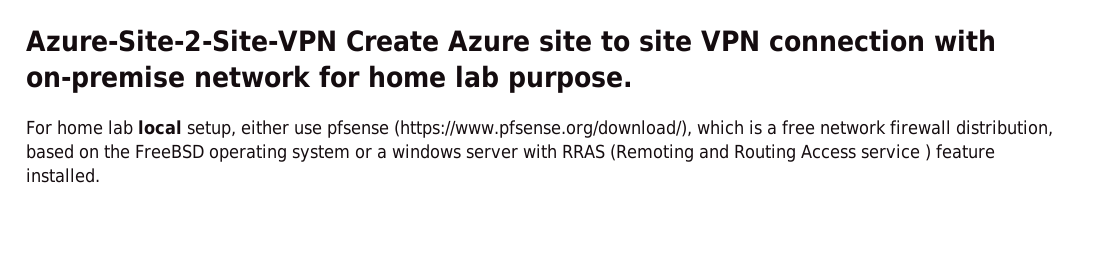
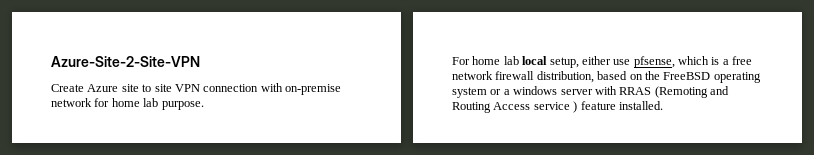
- Azure-Site-2-Site-VPN Create Azure site to site VPN connection with on-premise network for home lab purpose.
+ Azure-Site-2-Site-VPN
+ Create Azure site to site VPN connection with on-premise network for home lab purpose.
- For home lab local setup, either use pfsense (https://www.pfsense.org/download/), which is a free network firewall distribution, based on the FreeBSD operating system or a windows server with RRAS (Remoting and Routing Access service ) feature installed.
+ For home lab local setup, either use pfsense, which is a free network firewall distribution, based on the FreeBSD operating system or a windows server with RRAS (Remoting and Routing Access service ) feature installed.

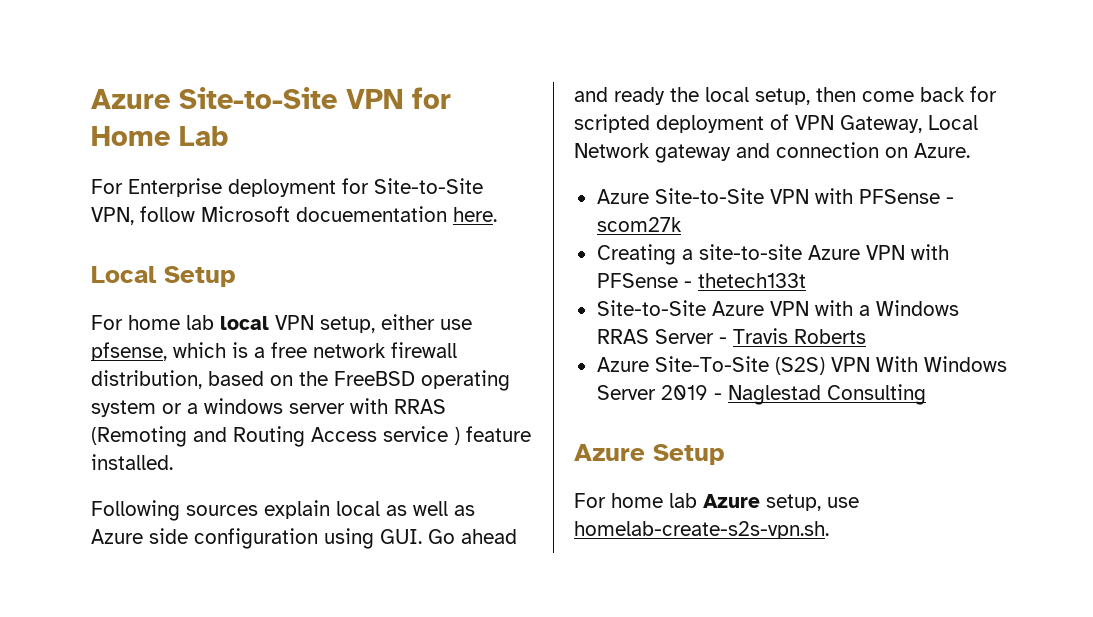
- Azure-Site-2-Site-VPN
- Create Azure site to site VPN connection with on-premise network for home lab purpose.
+ Azure Site-to-Site VPN for Home Lab
+ For Enterprise deployment for Site-to-Site VPN, follow Microsoft docuementation here.
+ Local Setup
- For home lab local setup, either use pfsense, which is a free network firewall distribution, based on the FreeBSD operating system or a windows server with RRAS (Remoting and Routing Access service ) feature installed.
+ For home lab local VPN setup, either use pfsense, which is a free network firewall distribution, based on the FreeBSD operating system or a windows server with RRAS (Remoting and Routing Access service ) feature installed.
+ Following sources explain local as well as Azure side configuration using GUI. Go ahead and ready the local setup, then come back for scripted deployment of VPN Gateway, Local Network gateway and connection on Azure.
+ Azure Site-to-Site VPN with PFSense - scom27k
+ Creating a site-to-site Azure VPN with PFSense - thetech133t
+ Site-to-Site Azure VPN with a Windows RRAS Server - Travis Roberts
+ Azure Site-To-Site (S2S) VPN With Windows Server 2019 - Naglestad Consulting
+ Azure Setup
+ For home lab Azure setup, use homelab-create-s2s-vpn.sh.

